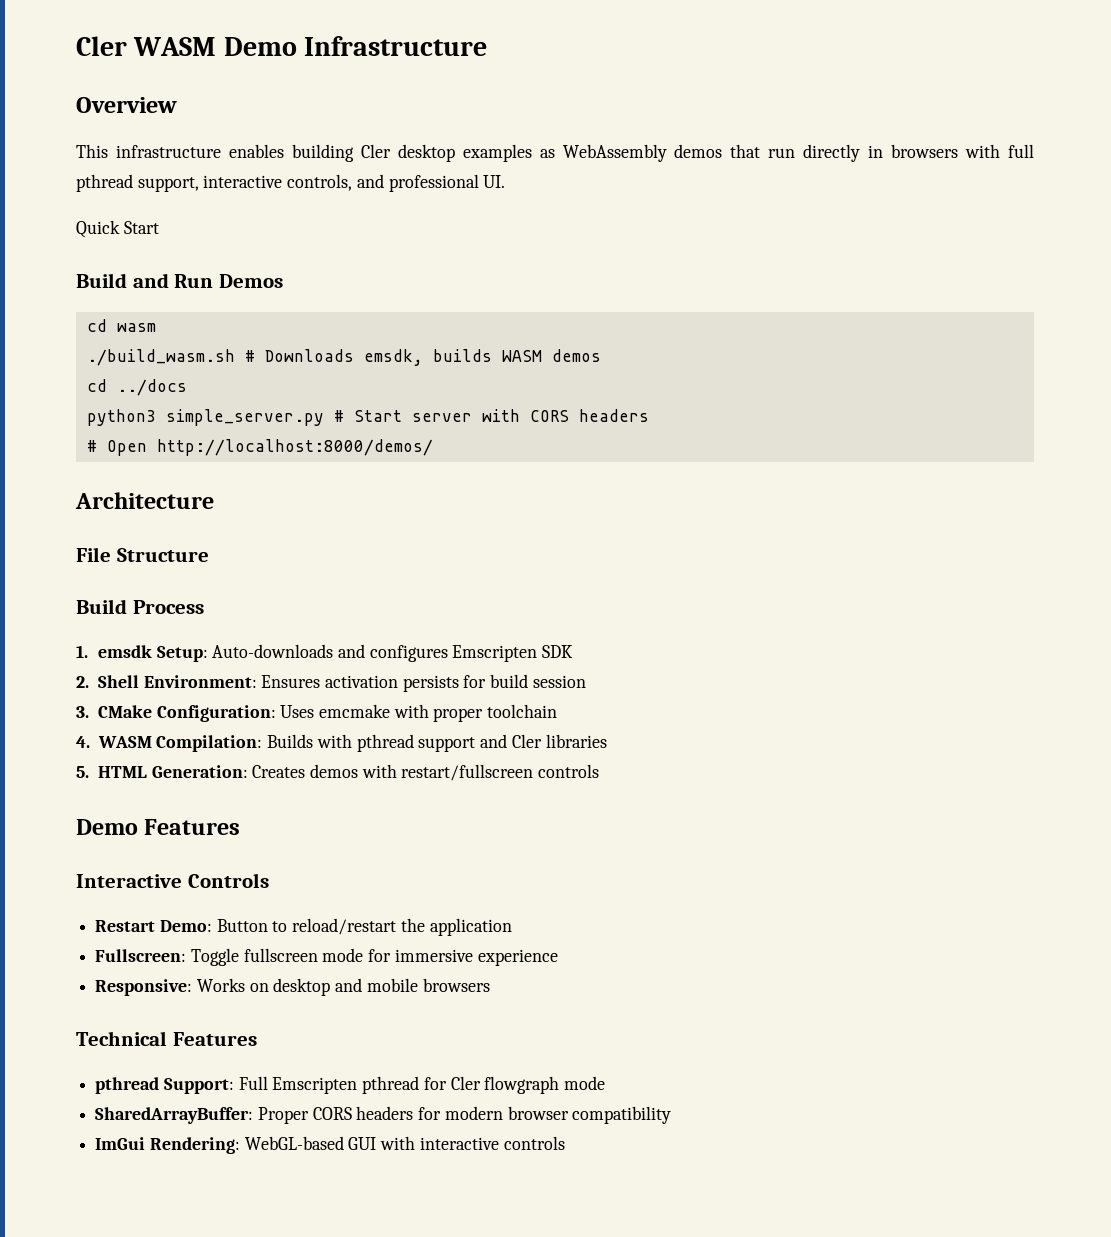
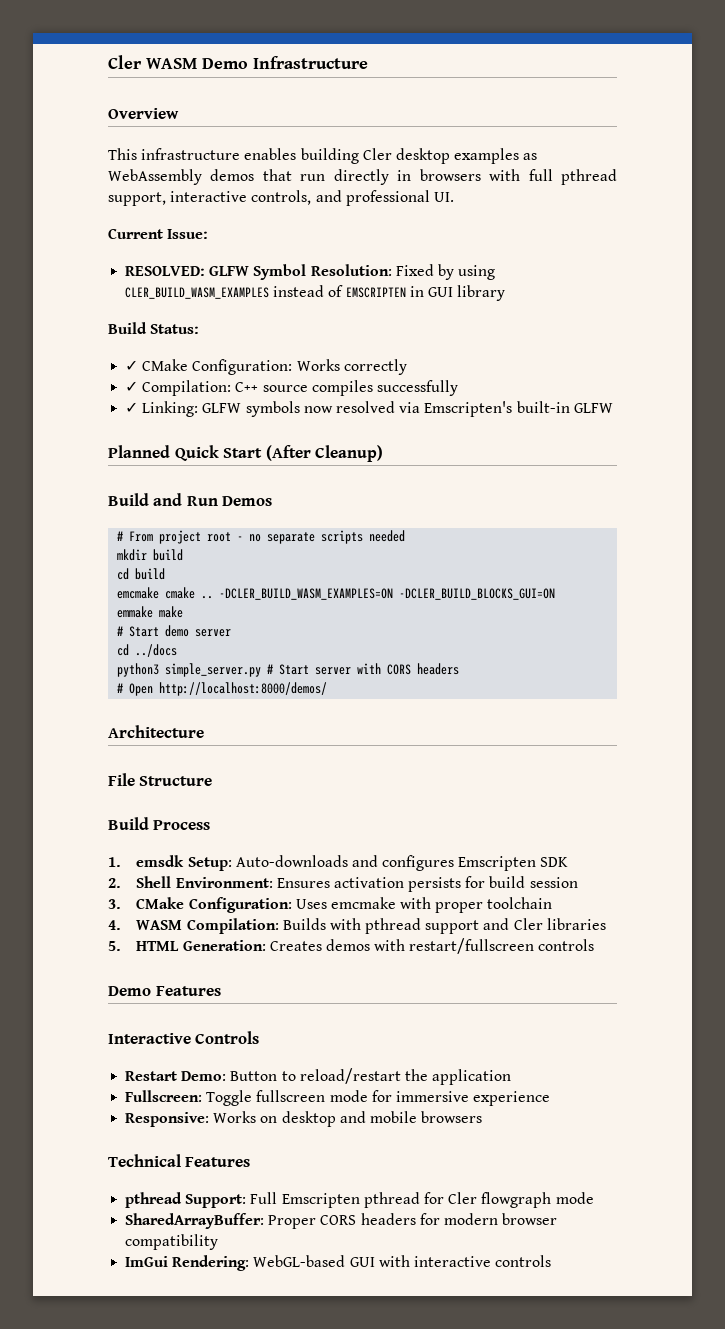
- Quick Start
+ Current Issue:
+ RESOLVED: GLFW Symbol Resolution: Fixed by using CLER_BUILD_WASM_EXAMPLES instead of EMSCRIPTEN in GUI library
+ Build Status:
+ ✓ CMake Configuration: Works correctly
+ ✓ Compilation: C++ source compiles successfully
+ ✓ Linking: GLFW symbols now resolved via Emscripten's built-in GLFW
+ Planned Quick Start (After Cleanup)
- cd wasm
- ./build_wasm.sh # Downloads emsdk, builds WASM demos
+ # From project root - no separate scripts needed
+ mkdir build
+ cd build
+ emcmake cmake .. -DCLER_BUILD_WASM_EXAMPLES=ON -DCLER_BUILD_BLOCKS_GUI=ON
+ emmake make
+ # Start demo server

